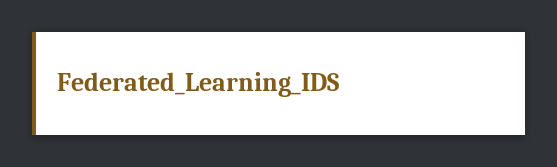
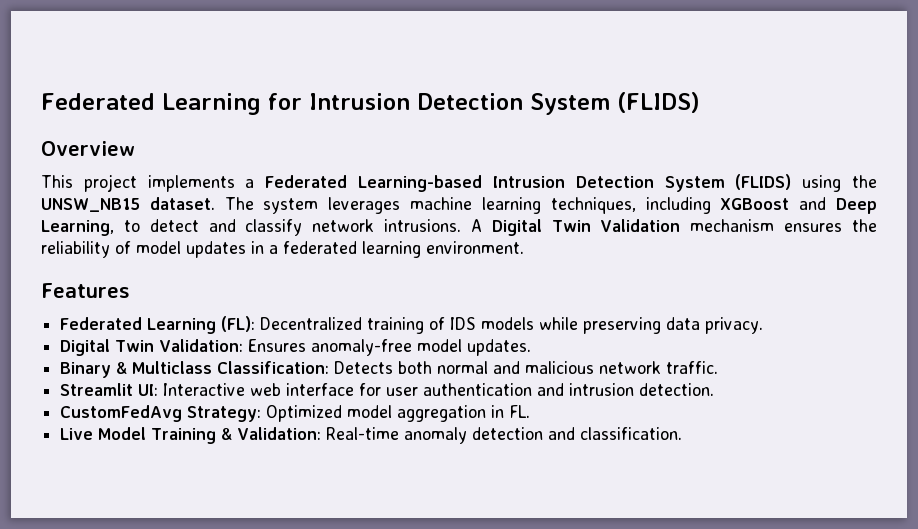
- Federated_Learning_IDS
+ Federated Learning for Intrusion Detection System (FLIDS)
+ Overview
+ This project implements a Federated Learning-based Intrusion Detection System (FLIDS) using the UNSW_NB15 dataset. The system leverages machine learning techniques, including XGBoost and Deep Learning, to detect and classify network intrusions. A Digital Twin Validation mechanism ensures the reliability of model updates in a federated learning environment.
+ Features
+ Federated Learning (FL): Decentralized training of IDS models while preserving data privacy.
+ Digital Twin Validation: Ensures anomaly-free model updates.
+ Binary & Multiclass Classification: Detects both normal and malicious network traffic.
+ Streamlit UI: Interactive web interface for user authentication and intrusion detection.
+ CustomFedAvg Strategy: Optimized model aggregation in FL.
+ Live Model Training & Validation: Real-time anomaly detection and classification.

